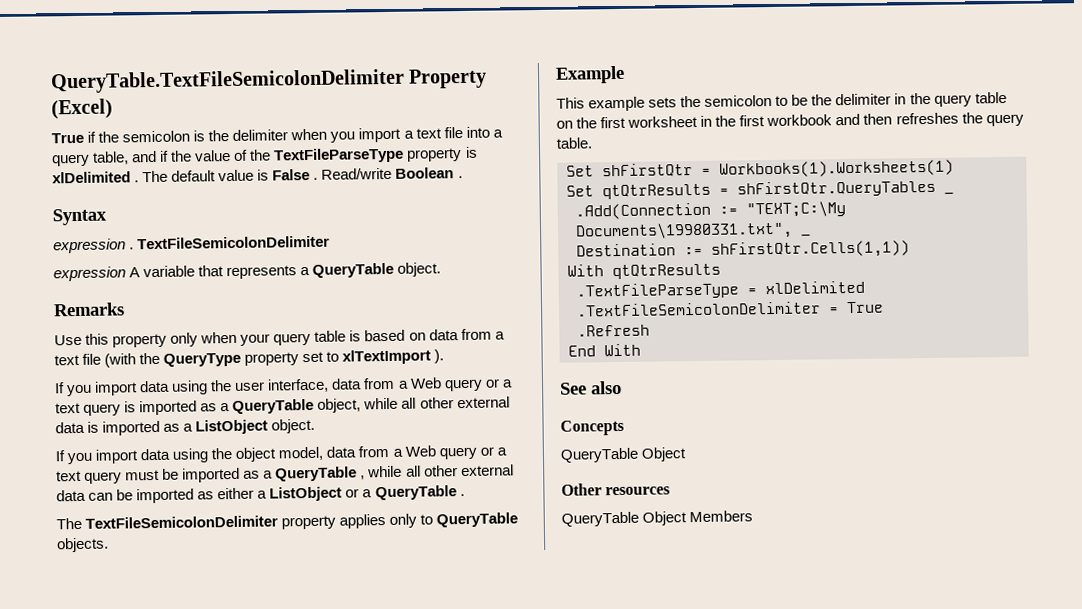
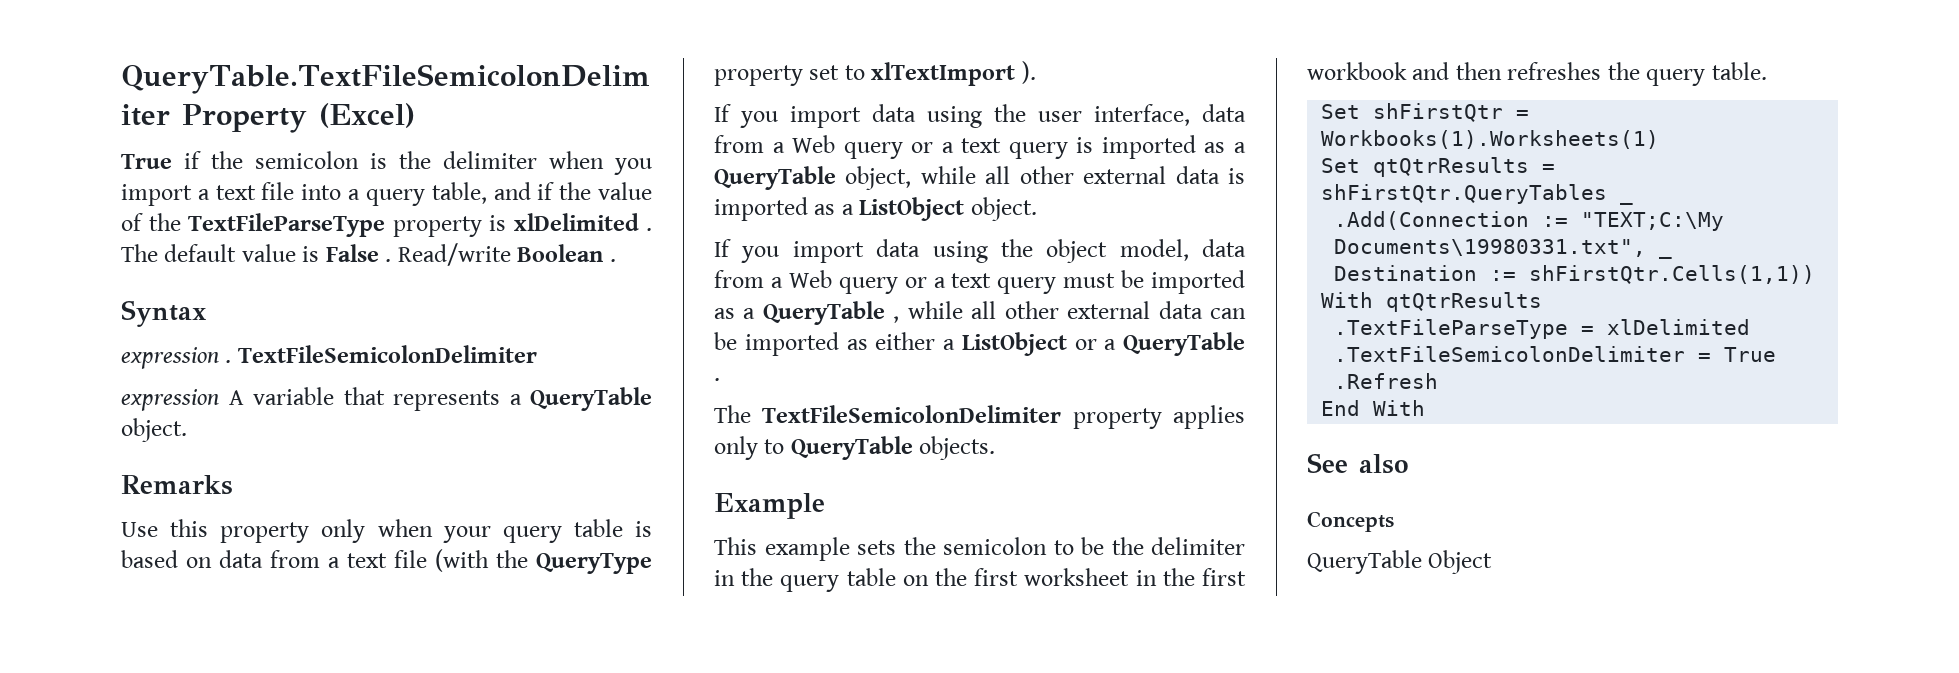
- Other resources
- QueryTable Object Members

